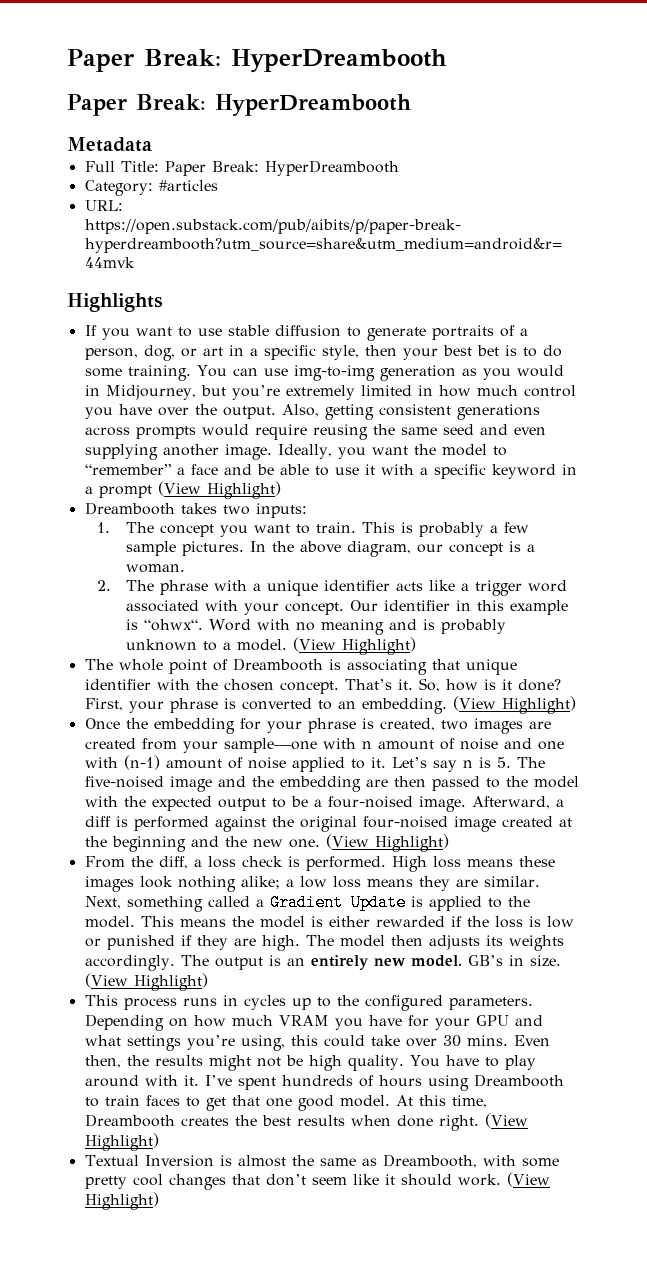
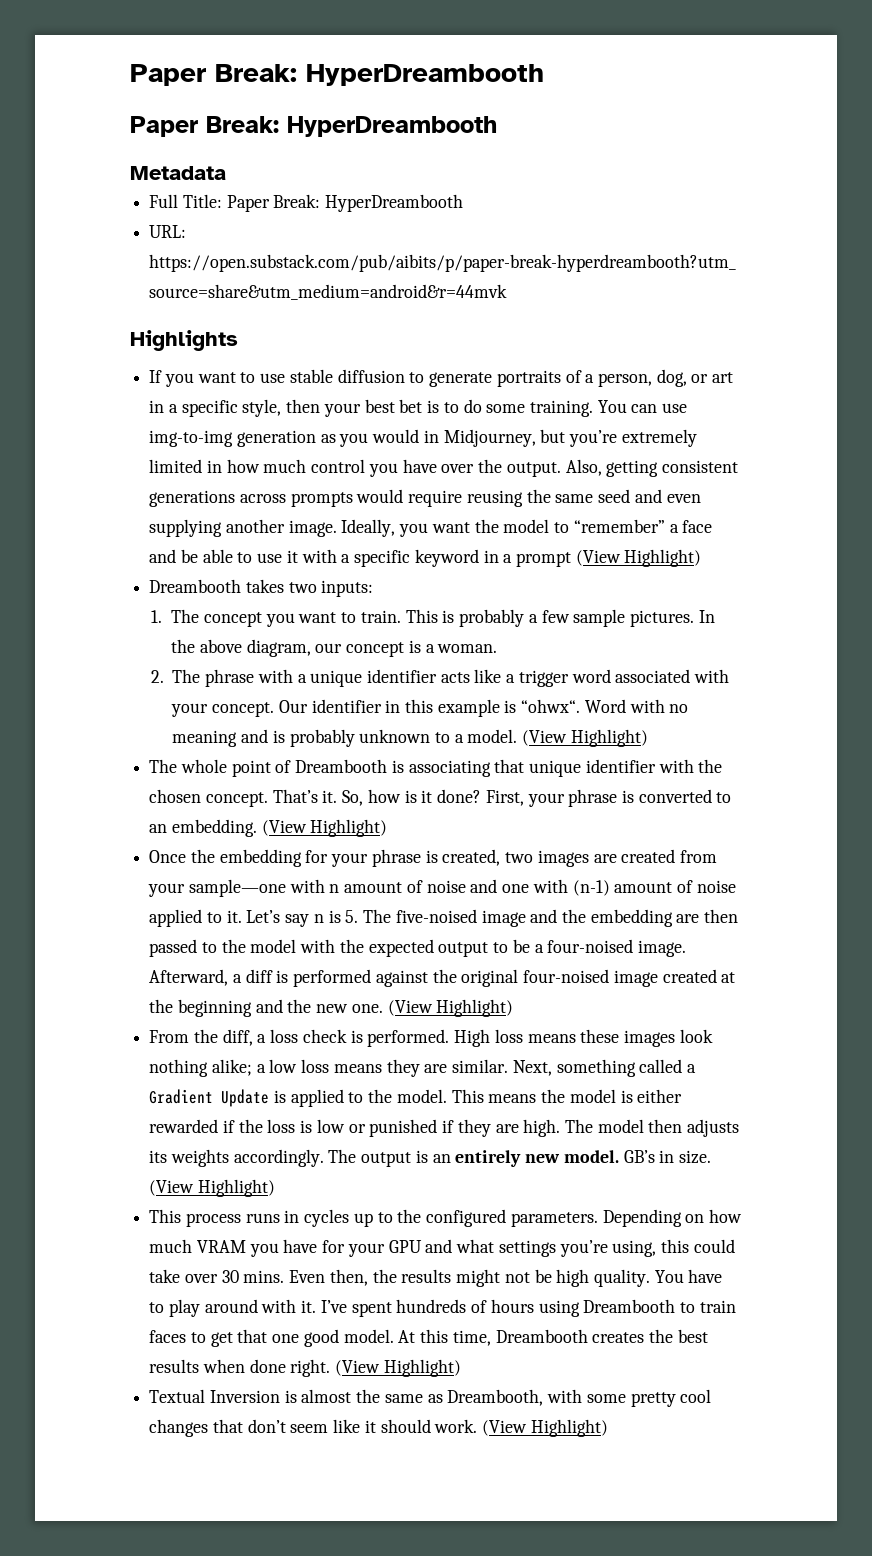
- Category: #articles

